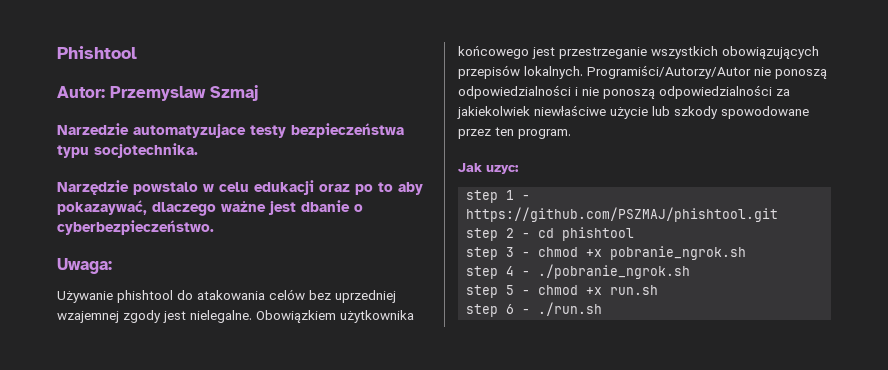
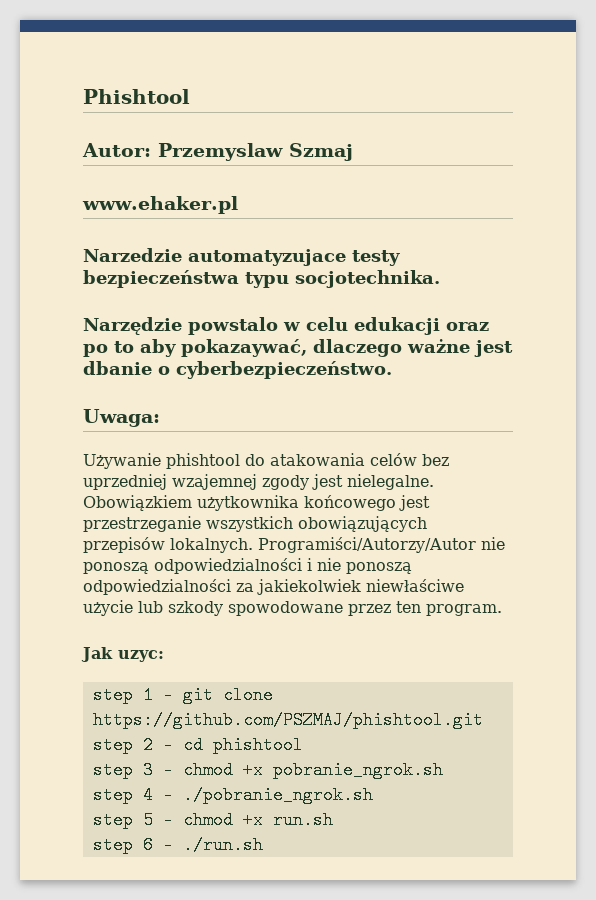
+ www.ehaker.pl
- step 1 - https://github.com/PSZMAJ/phishtool.git
+ step 1 - git clone https://github.com/PSZMAJ/phishtool.git

